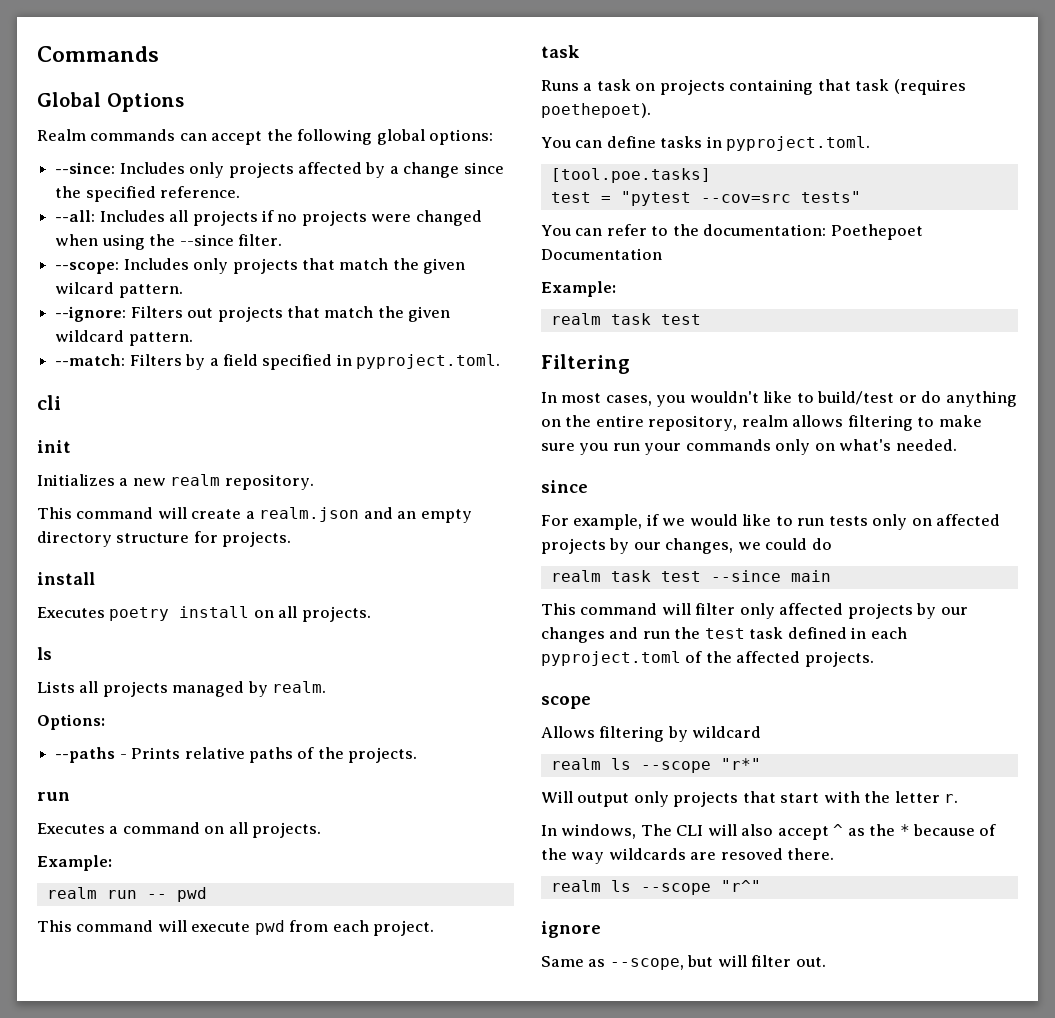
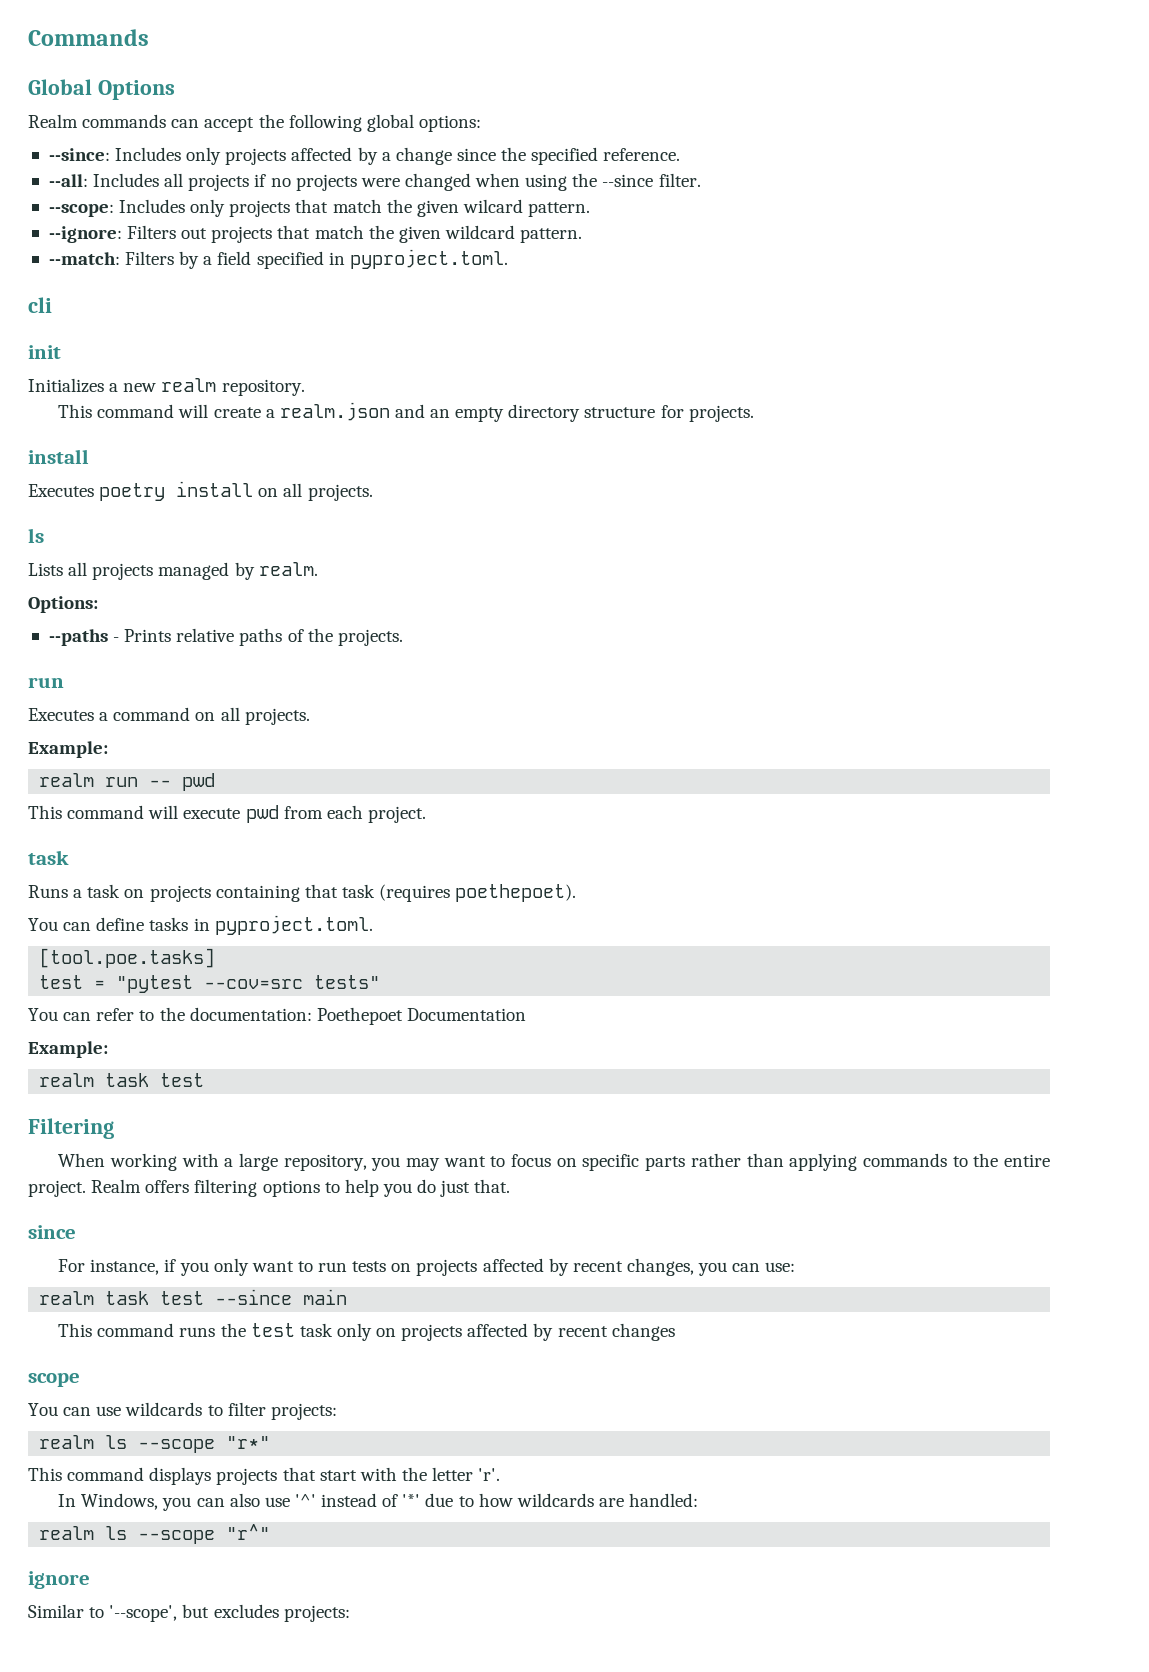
- In most cases, you wouldn't like to build/test or do anything on the entire repository, realm allows filtering to make sure you run your commands only on what's needed.
+ When working with a large repository, you may want to focus on specific parts rather than applying commands to the entire project. Realm offers filtering options to help you do just that.
  since
- For example, if we would like to run tests only on affected projects by our changes, we could do
+ For instance, if you only want to run tests on projects affected by recent changes, you can use:
- This command will filter only affected projects by our changes and run the test task defined in each pyproject.toml of the affected projects.
+ This command runs the test task only on projects affected by recent changes
  scope
- Allows filtering by wildcard
+ You can use wildcards to filter projects:
- Will output only projects that start with the letter r.
- In windows, The CLI will also accept ^ as the * because of the way wildcards are resoved there.
+ This command displays projects that start with the letter 'r'.
+ In Windows, you can also use '^' instead of '*' due to how wildcards are handled:
- Same as --scope, but will filter out.
+ Similar to '--scope', but excludes projects:

